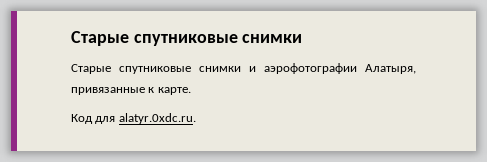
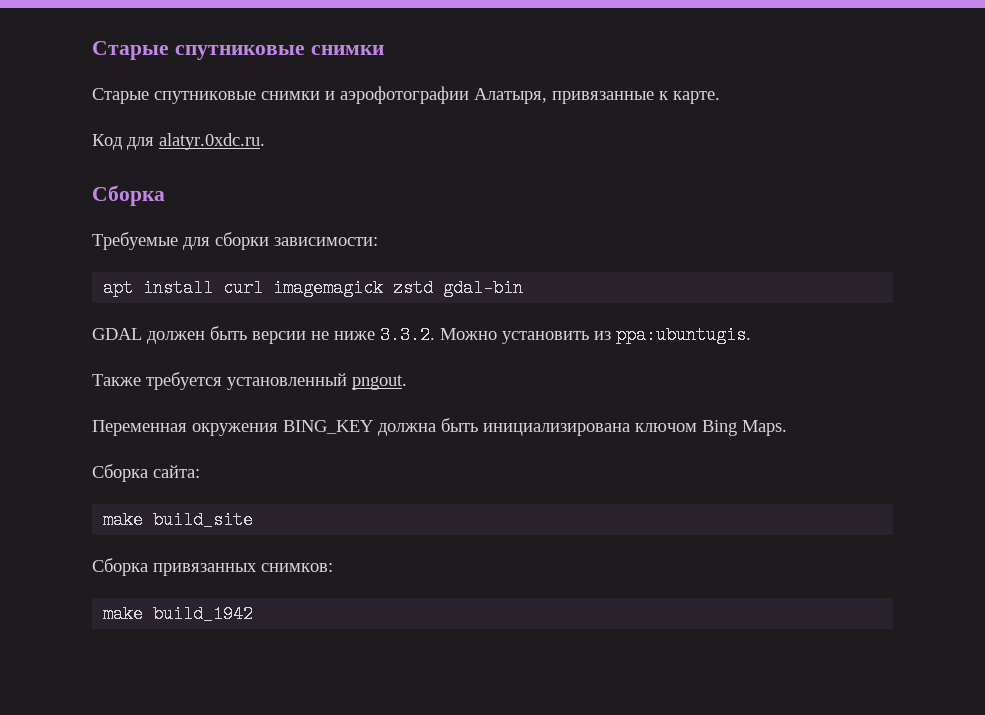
  Код для alatyr.0xdc.ru.
+ Сборка
+ Требуемые для сборки зависимости:
+ apt install curl imagemagick zstd gdal-bin
+ GDAL должен быть версии не ниже 3.3.2. Можно установить из ppa:ubuntugis.
+ Также требуется установленный pngout.
+ Переменная окружения BING_KEY должна быть инициализирована ключом Bing Maps.
+ Сборка сайта:
+ make build_site
+ Сборка привязанных снимков:
+ make build_1942

